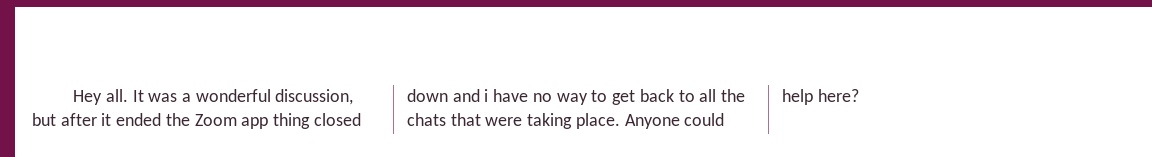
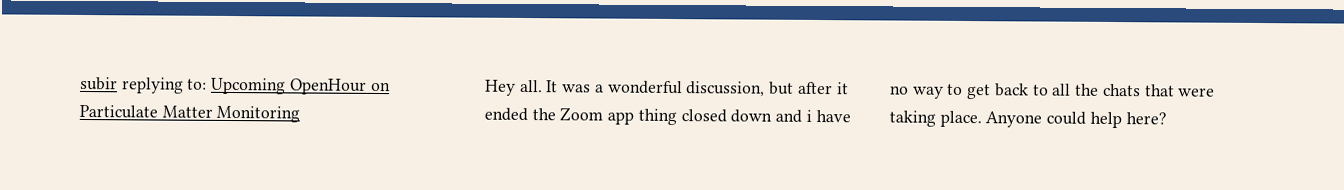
+ subir replying to: Upcoming OpenHour on Particulate Matter Monitoring

